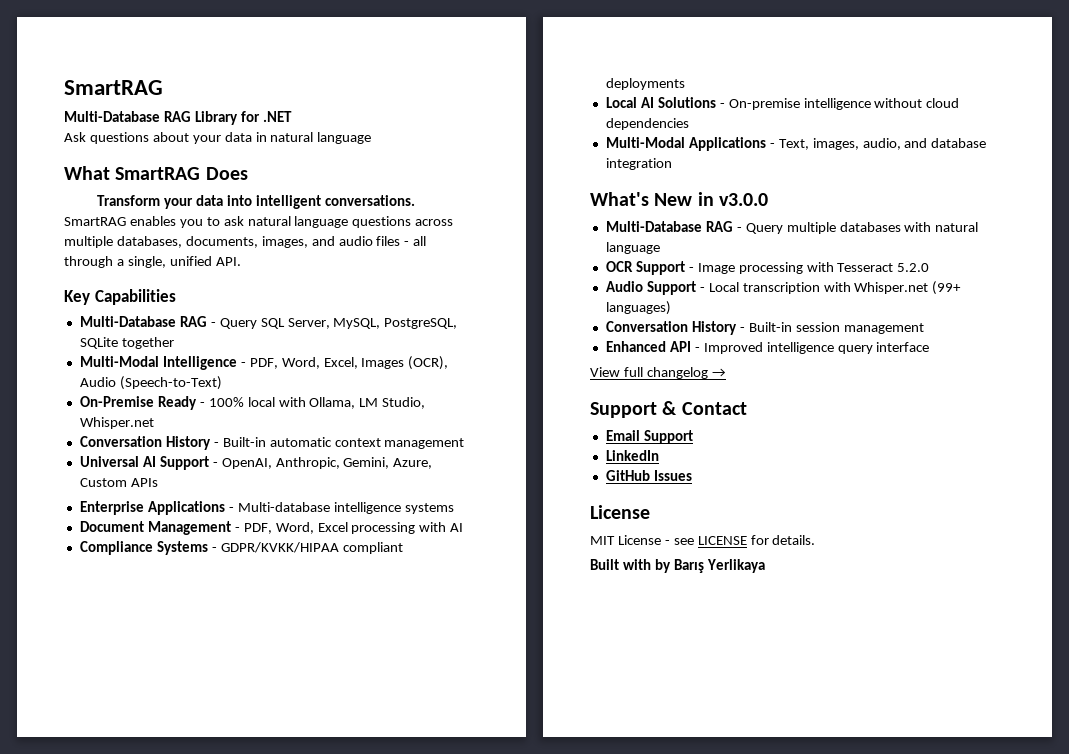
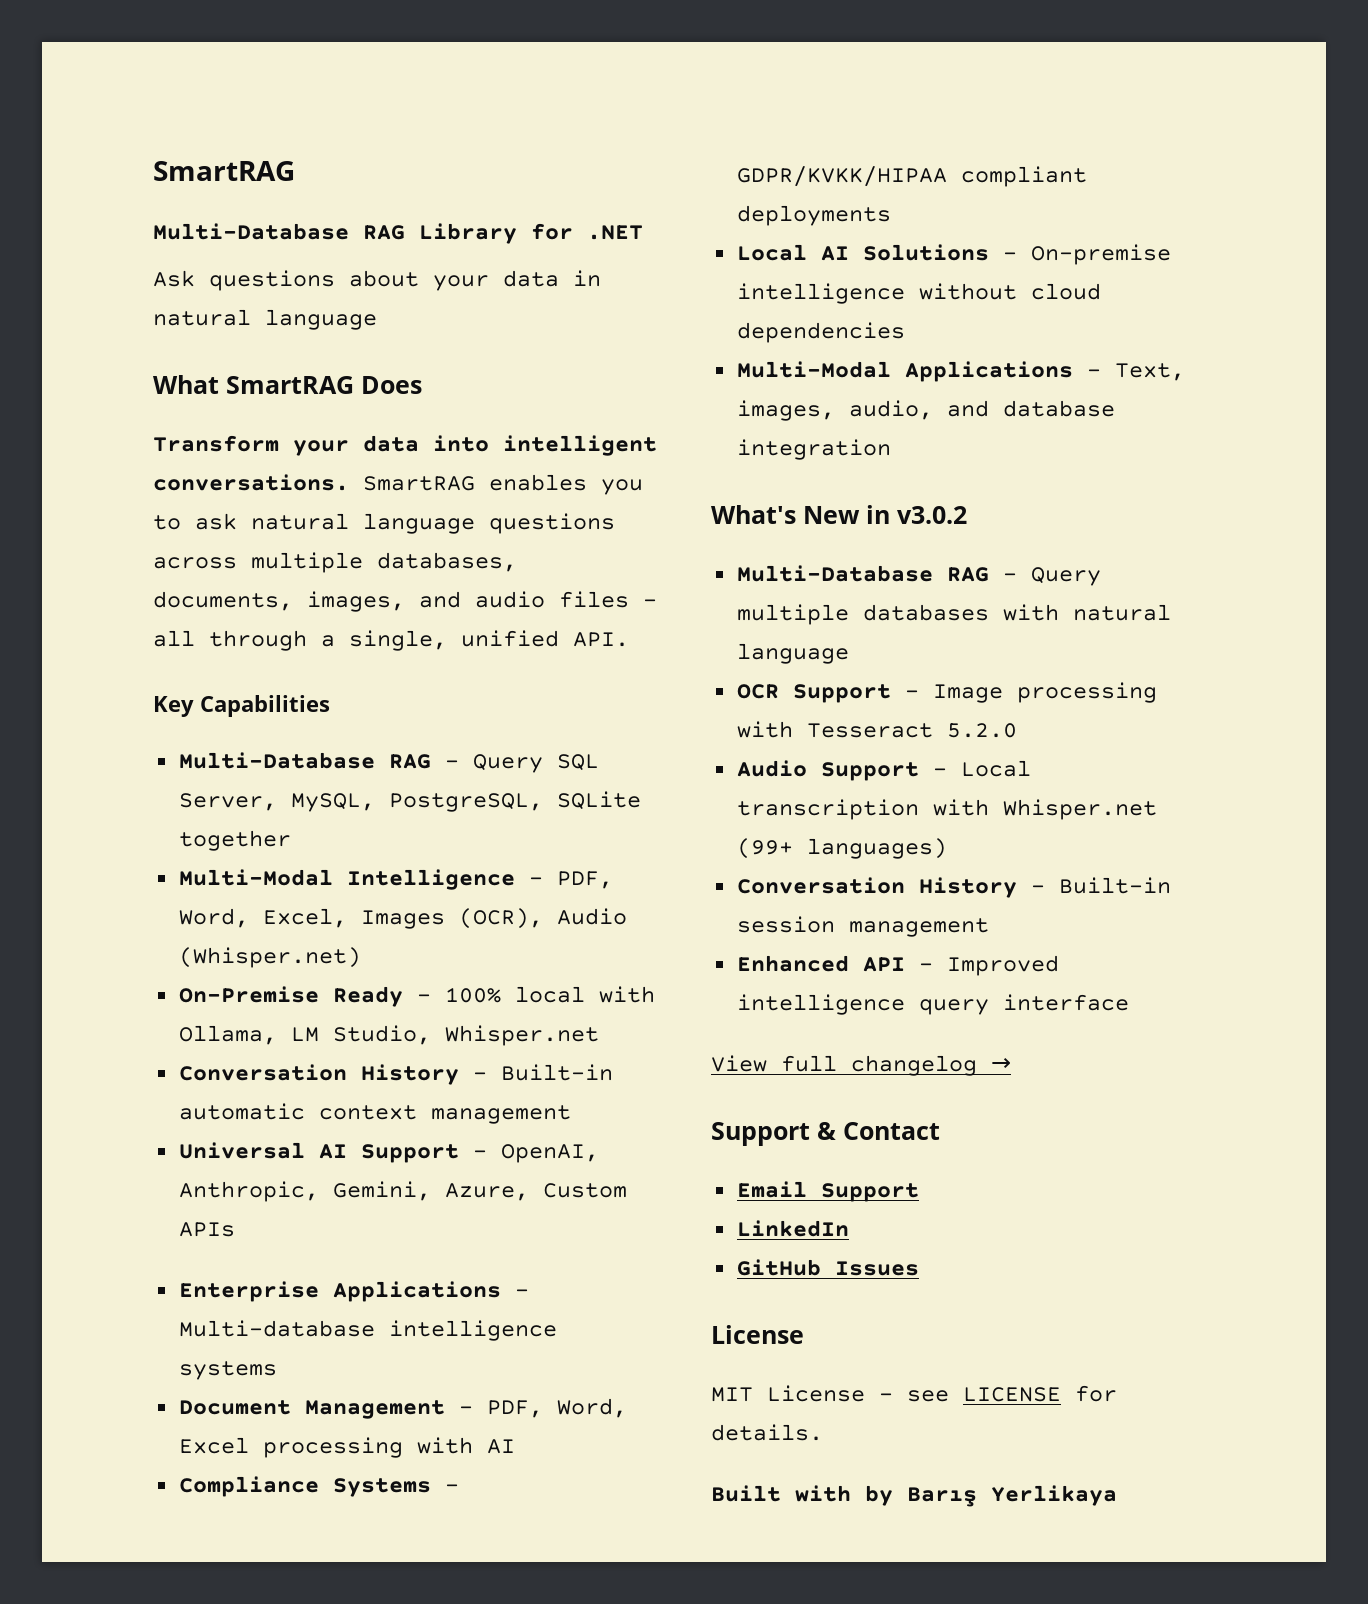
- Multi-Modal Intelligence - PDF, Word, Excel, Images (OCR), Audio (Speech-to-Text)
+ Multi-Modal Intelligence - PDF, Word, Excel, Images (OCR), Audio (Whisper.net)
- What's New in v3.0.0
+ What's New in v3.0.2

